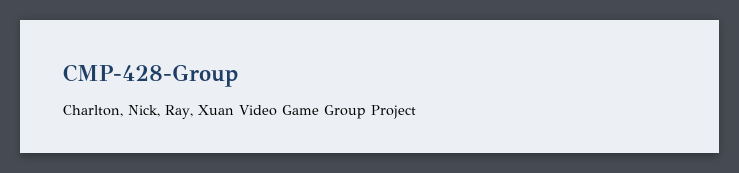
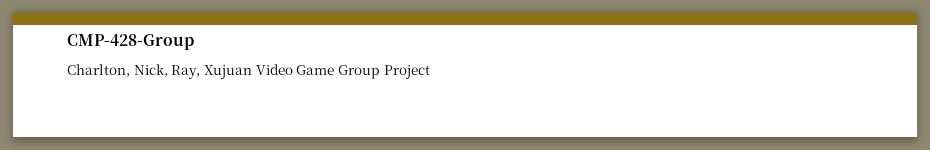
- Charlton, Nick, Ray, Xuan Video Game Group Project
+ Charlton, Nick, Ray, Xujuan Video Game Group Project

